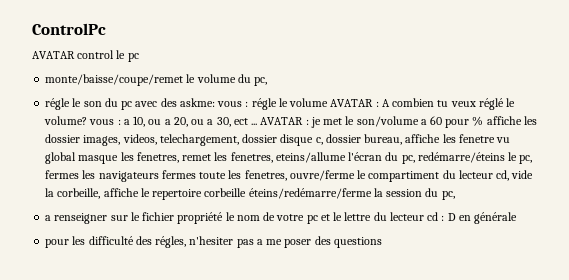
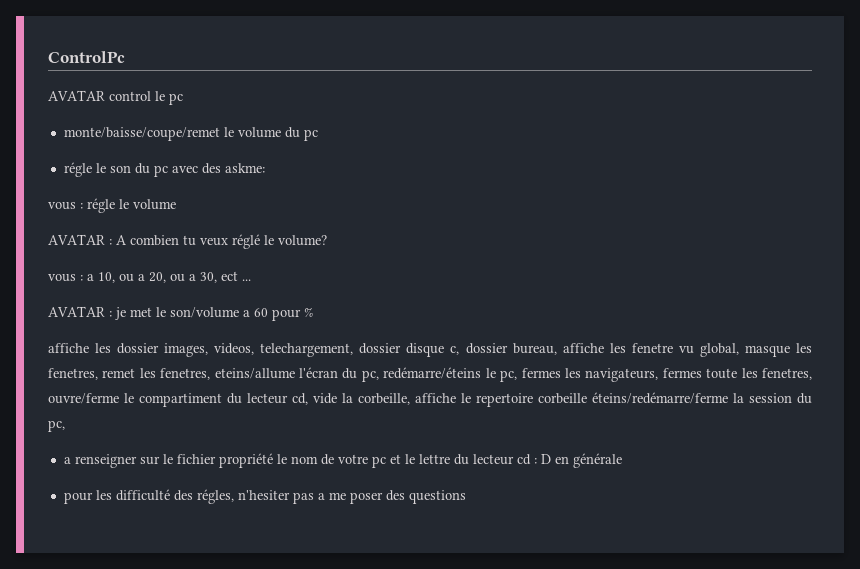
- monte/baisse/coupe/remet le volume du pc,
+ monte/baisse/coupe/remet le volume du pc
- régle le son du pc avec des askme: vous :
+ régle le son du pc avec des askme:
+ vous :
- régle le volume AVATAR :
+ régle le volume
+ AVATAR :
- A combien tu veux réglé le volume? vous :
+ A combien tu veux réglé le volume?
+ vous :
- a 10, ou a 20, ou a 30, ect ... AVATAR :
+ a 10, ou a 20, ou a 30, ect ...
+ AVATAR :
- je met le son/volume a 60 pour % affiche les dossier images, videos, telechargement, dossier disque c, dossier bureau, affiche les fenetre vu global masque les fenetres, remet les fenetres, eteins/allume l'écran du pc, redémarre/éteins le pc, fermes les navigateurs fermes toute les fenetres, ouvre/ferme le compartiment du lecteur cd, vide la corbeille, affiche le repertoire corbeille éteins/redémarre/ferme la session du pc,
+ je met le son/volume a 60 pour %
+ affiche les dossier images, videos, telechargement, dossier disque c, dossier bureau, affiche les fenetre vu global, masque les fenetres, remet les fenetres, eteins/allume l'écran du pc, redémarre/éteins le pc, fermes les navigateurs, fermes toute les fenetres, ouvre/ferme le compartiment du lecteur cd, vide la corbeille, affiche le repertoire corbeille éteins/redémarre/ferme la session du pc,

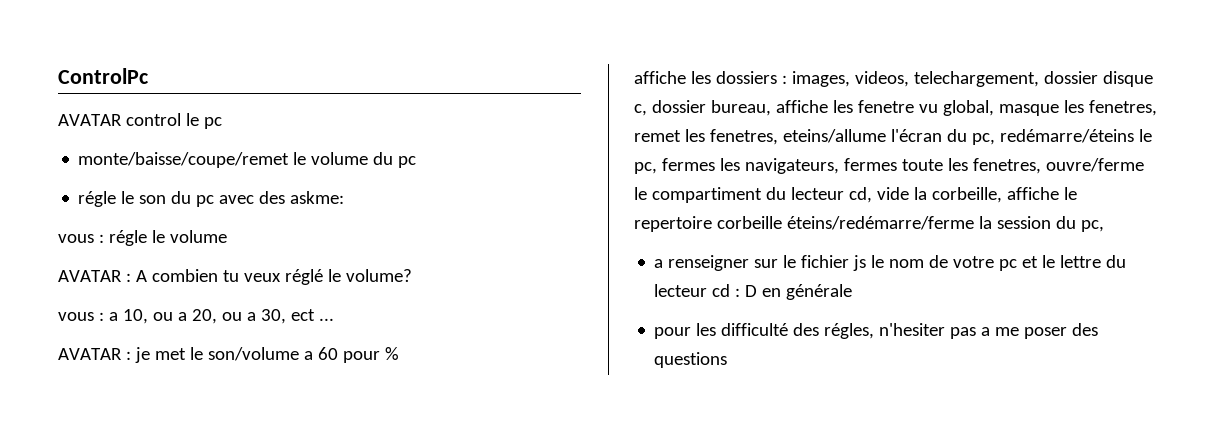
- affiche les dossier images, videos, telechargement, dossier disque c, dossier bureau, affiche les fenetre vu global, masque les fenetres, remet les fenetres, eteins/allume l'écran du pc, redémarre/éteins le pc, fermes les navigateurs, fermes toute les fenetres, ouvre/ferme le compartiment du lecteur cd, vide la corbeille, affiche le repertoire corbeille éteins/redémarre/ferme la session du pc,
+ affiche les dossiers : images, videos, telechargement, dossier disque c, dossier bureau, affiche les fenetre vu global, masque les fenetres, remet les fenetres, eteins/allume l'écran du pc, redémarre/éteins le pc, fermes les navigateurs, fermes toute les fenetres, ouvre/ferme le compartiment du lecteur cd, vide la corbeille, affiche le repertoire corbeille éteins/redémarre/ferme la session du pc,
- a renseigner sur le fichier propriété le nom de votre pc et le lettre du lecteur cd : D en générale
+ a renseigner sur le fichier js le nom de votre pc et le lettre du lecteur cd : D en générale

